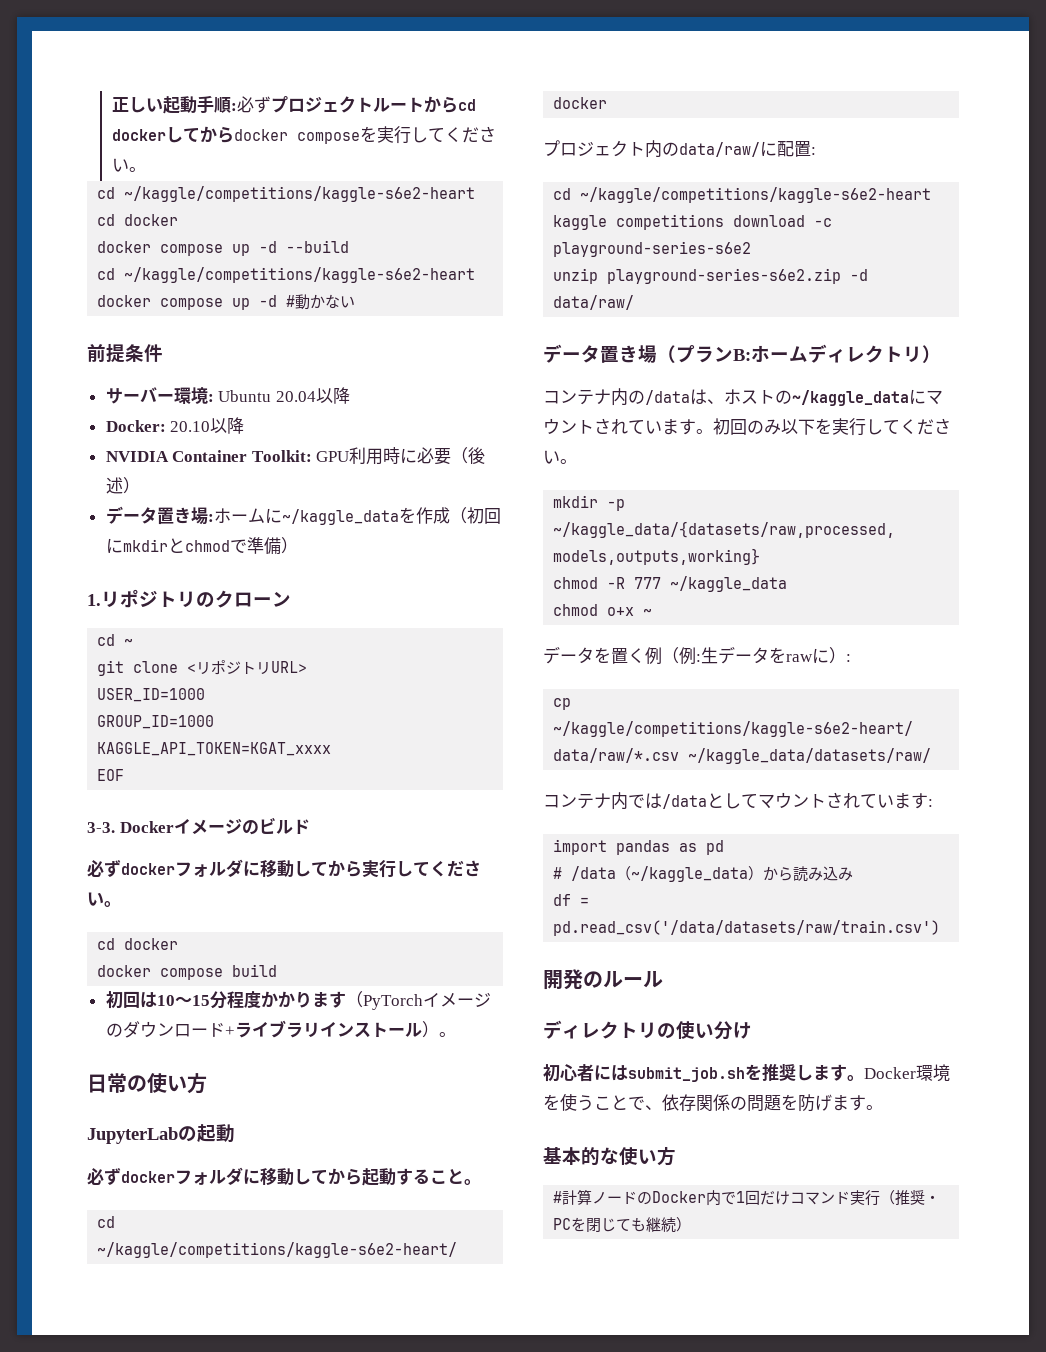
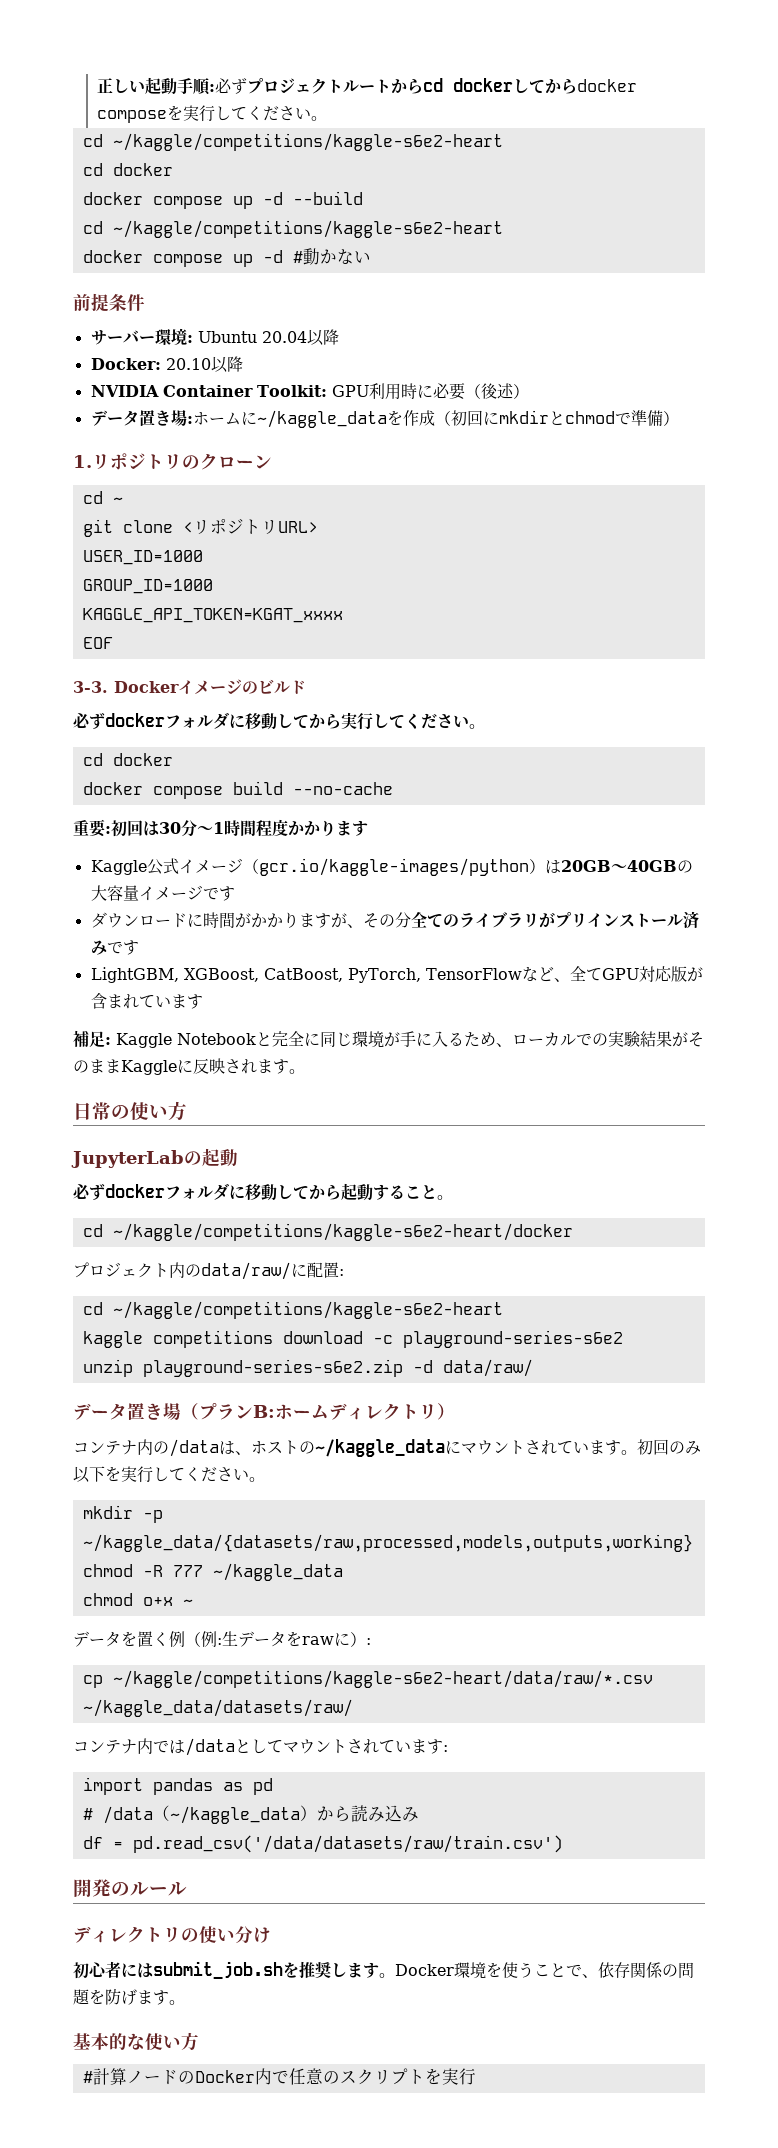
- docker compose build
- 初回は10〜15分程度かかります（PyTorchイメージのダウンロード+ライブラリインストール）。
+ docker compose build --no-cache
+ 重要:初回は30分〜1時間程度かかります
+ Kaggle公式イメージ（gcr.io/kaggle-images/python）は20GB〜40GBの大容量イメージです
+ ダウンロードに時間がかかりますが、その分全てのライブラリがプリインストール済みです
+ LightGBM, XGBoost, CatBoost, PyTorch, TensorFlowなど、全てGPU対応版が含まれています
+ 補足: Kaggle Notebookと完全に同じ環境が手に入るため、ローカルでの実験結果がそのままKaggleに反映されます。
- #計算ノードのDocker内で1回だけコマンド実行（推奨・PCを閉じても継続）
+ #計算ノードのDocker内で任意のスクリプトを実行

